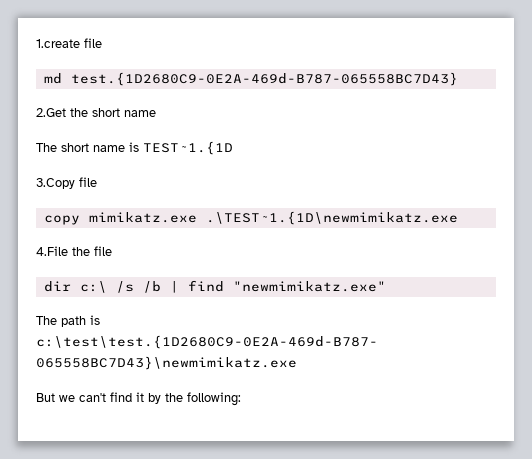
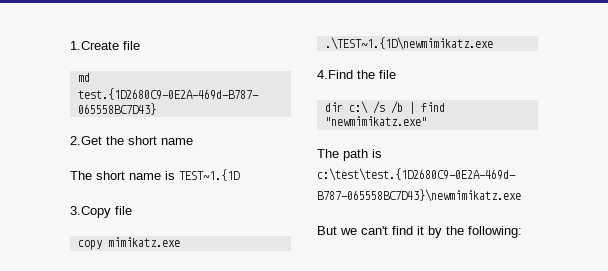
- 1.create file
+ 1.Create file
- 4.File the file
+ 4.Find the file

